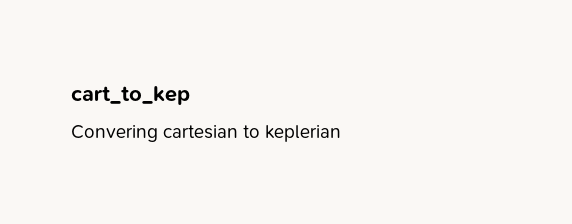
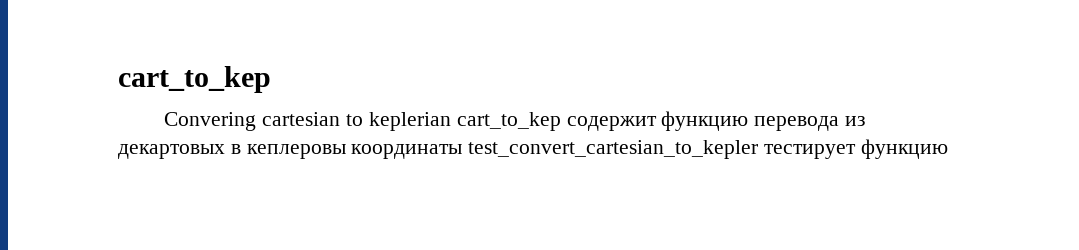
- Convering cartesian to keplerian
+ Convering cartesian to keplerian cart_to_kep содержит функцию перевода из декартовых в кеплеровы координаты test_convert_cartesian_to_kepler тестирует функцию

